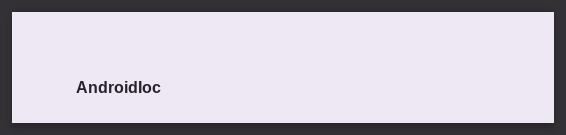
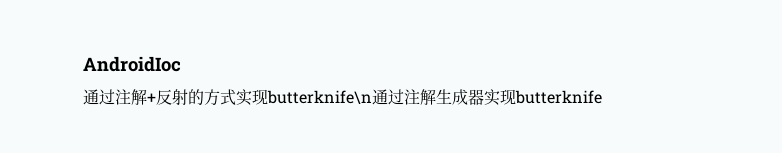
+ 通过注解+反射的方式实现butterknife\n通过注解生成器实现butterknife

